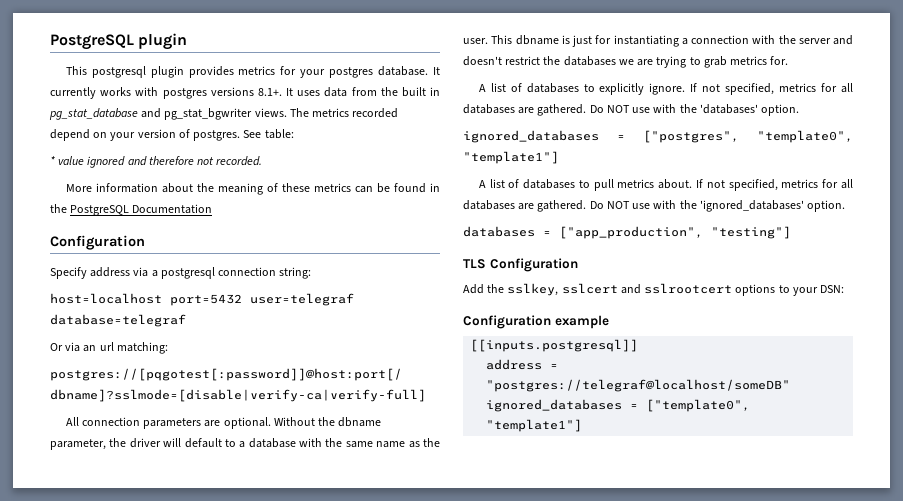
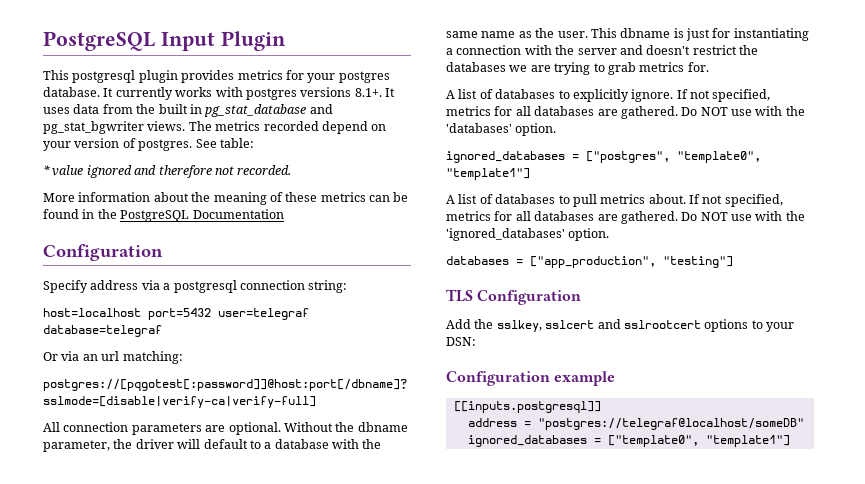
- PostgreSQL plugin
+ PostgreSQL Input Plugin

